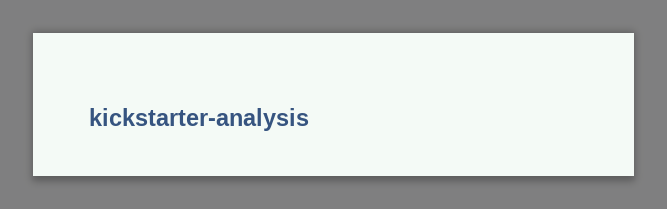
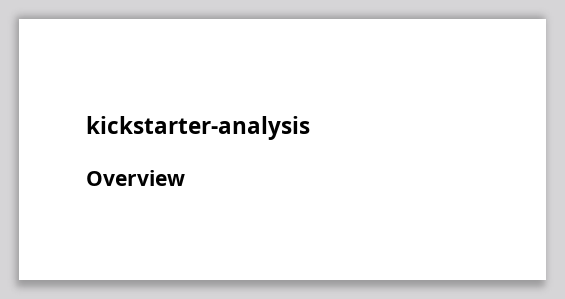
+ Overview

